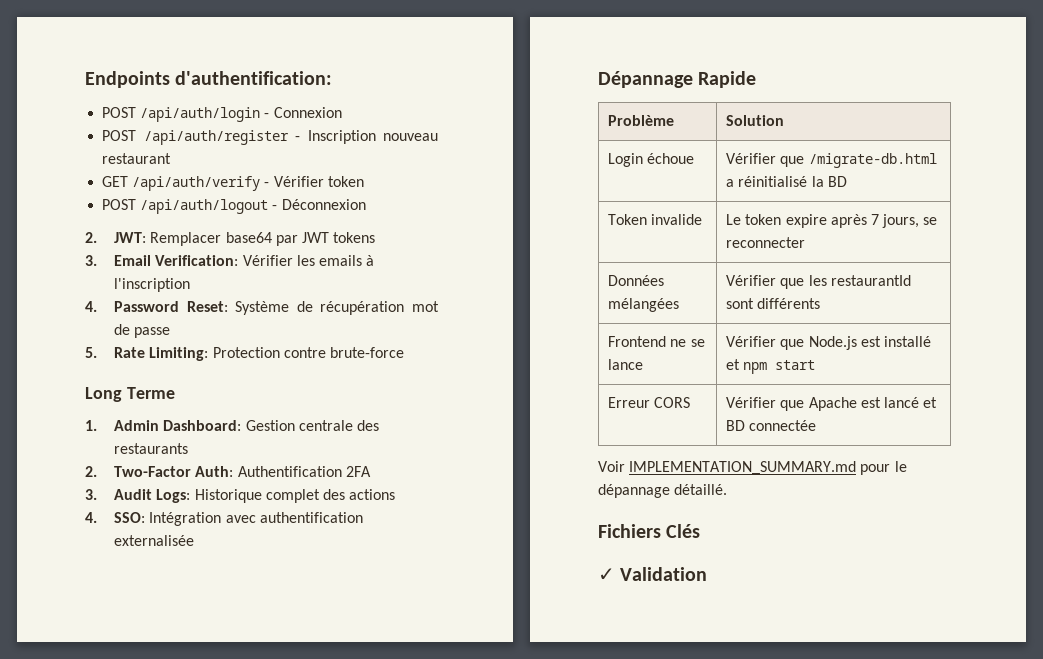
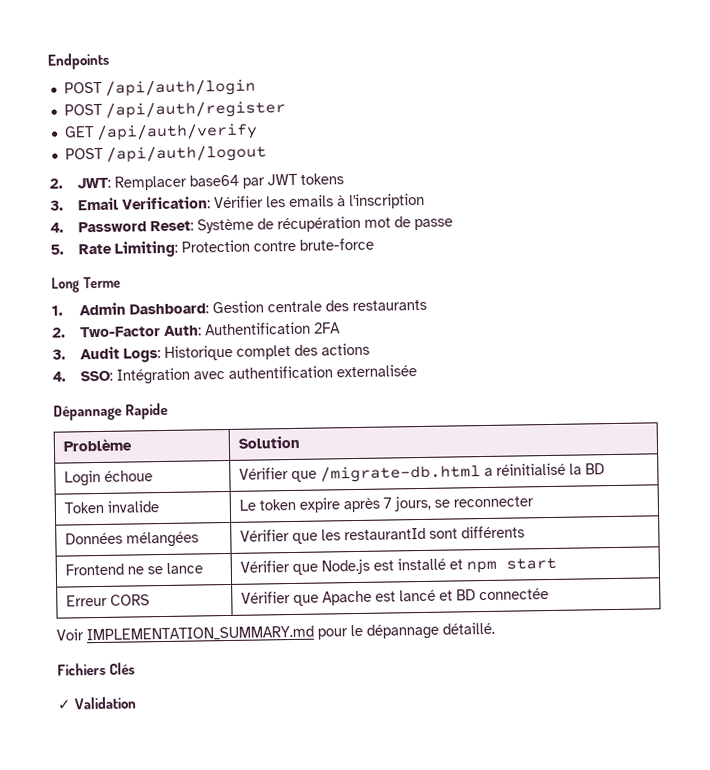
- Endpoints d'authentification:
+ Endpoints
- POST /api/auth/login - Connexion
+ POST /api/auth/login
- POST /api/auth/register - Inscription nouveau restaurant
+ POST /api/auth/register
- GET /api/auth/verify - Vérifier token
+ GET /api/auth/verify
- POST /api/auth/logout - Déconnexion
+ POST /api/auth/logout

